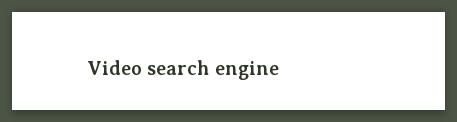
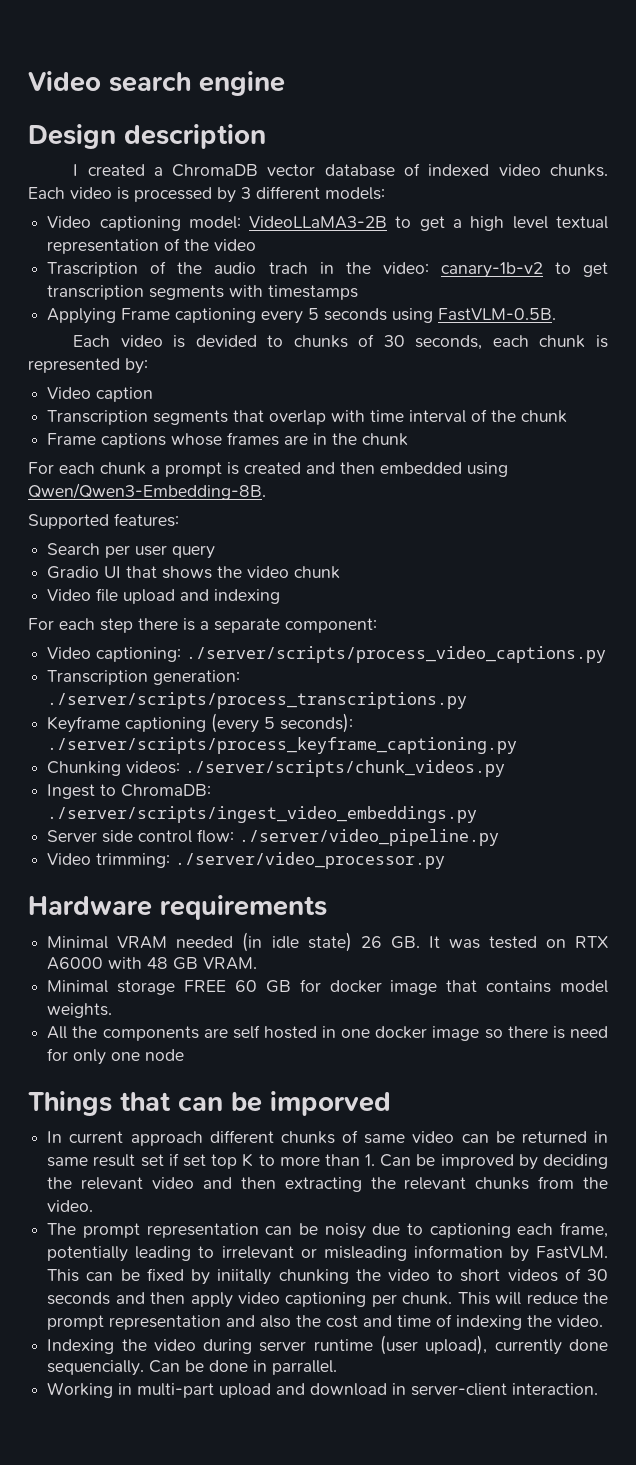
+ Design description
+ I created a ChromaDB vector database of indexed video chunks. Each video is processed by 3 different models:
+ Video captioning model: VideoLLaMA3-2B to get a high level textual representation of the video
+ Trascription of the audio trach in the video: canary-1b-v2 to get transcription segments with timestamps
+ Applying Frame captioning every 5 seconds using FastVLM-0.5B.
+ Each video is devided to chunks of 30 seconds, each chunk is represented by:
+ Video caption
+ Transcription segments that overlap with time interval of the chunk
+ Frame captions whose frames are in the chunk
+ For each chunk a prompt is created and then embedded using Qwen/Qwen3-Embedding-8B.
+ Supported features:
+ Search per user query
+ Gradio UI that shows the video chunk
+ Video file upload and indexing
+ For each step there is a separate component:
+ Video captioning: ./server/scripts/process_video_captions.py
+ Transcription generation: ./server/scripts/process_transcriptions.py
+ Keyframe captioning (every 5 seconds): ./server/scripts/process_keyframe_captioning.py
+ Chunking videos: ./server/scripts/chunk_videos.py
+ Ingest to ChromaDB: ./server/scripts/ingest_video_embeddings.py
+ Server side control flow: ./server/video_pipeline.py
+ Video trimming: ./server/video_processor.py
+ Hardware requirements
+ Minimal VRAM needed (in idle state) 26 GB. It was tested on RTX A6000 with 48 GB VRAM.
+ Minimal storage FREE 60 GB for docker image that contains model weights.
+ All the components are self hosted in one docker image so there is need for only one node
+ Things that can be imporved
+ In current approach different chunks of same video can be returned in same result set if set top K to more than 1. Can be improved by deciding the relevant video and then extracting the relevant chunks from the video.
+ The prompt representation can be noisy due to captioning each frame, potentially leading to irrelevant or misleading information by FastVLM. This can be fixed by iniitally chunking the video to short videos of 30 seconds and then apply video captioning per chunk. This will reduce the prompt representation and also the cost and time of indexing the video.
+ Indexing the video during server runtime (user upload), currently done sequencially. Can be done in parrallel.
+ Working in multi-part upload and download in server-client interaction.

